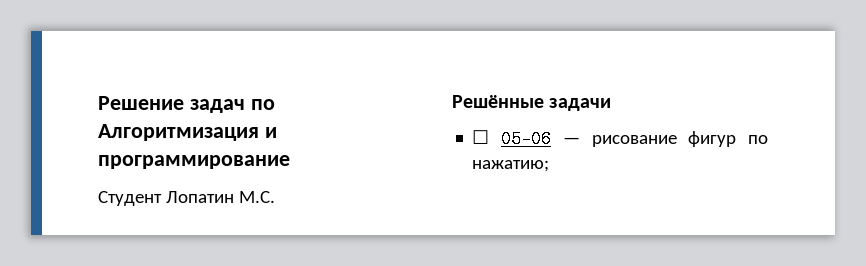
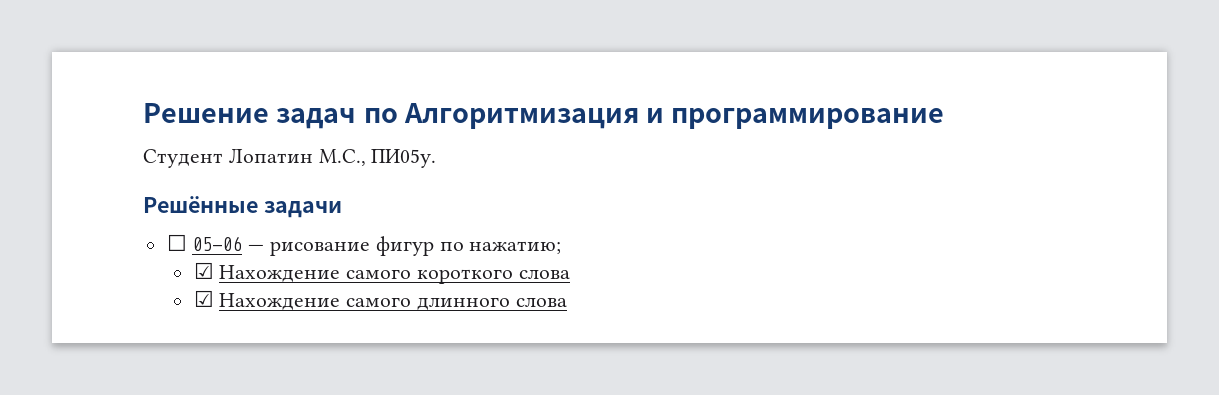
- Студент Лопатин М.С.
+ Студент Лопатин М.С., ПИ05у.
+ ☑ Нахождение самого короткого слова
+ ☑ Нахождение самого длинного слова

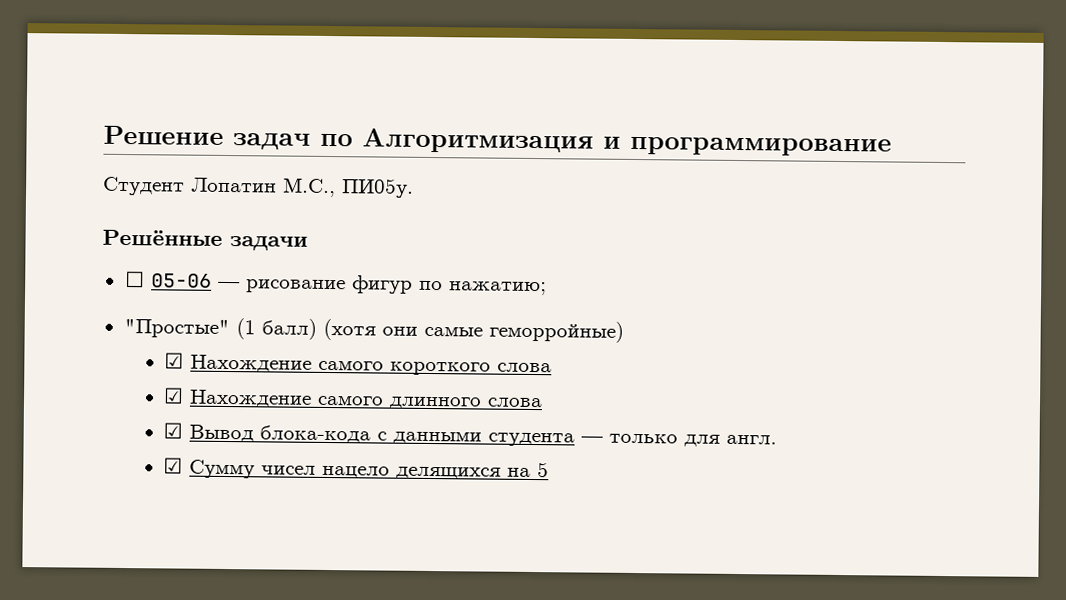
+ "Простые" (1 балл) (хотя они самые геморройные)
+ ☑ Вывод блока-кода с данными студента — только для англ.
+ ☑ Сумму чисел нацело делящихся на 5

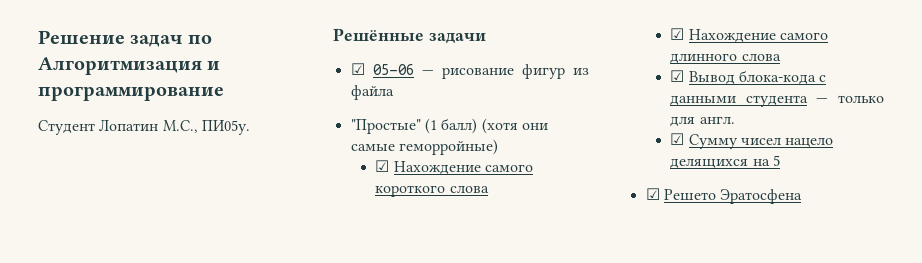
- ☐ 05-06 — рисование фигур по нажатию;
+ ☑ 05-06 — рисование фигур из файла
+ ☑ Решето Эратосфена

